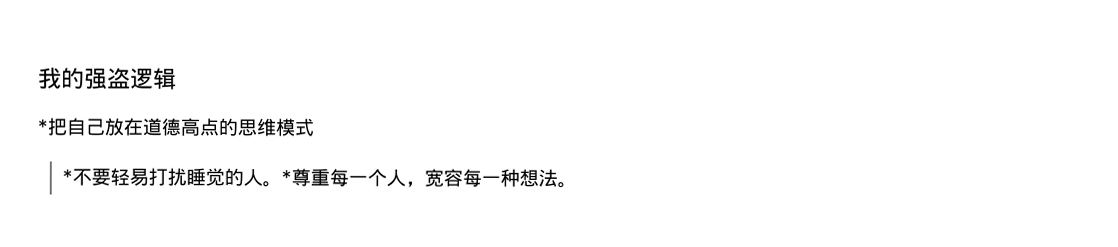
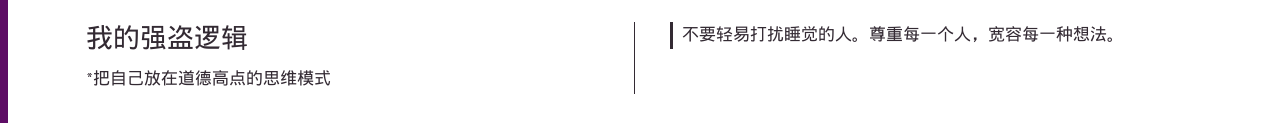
- *不要轻易打扰睡觉的人。
+ 不要轻易打扰睡觉的人。
- *尊重每一个人，宽容每一种想法。
+ 尊重每一个人，宽容每一种想法。

